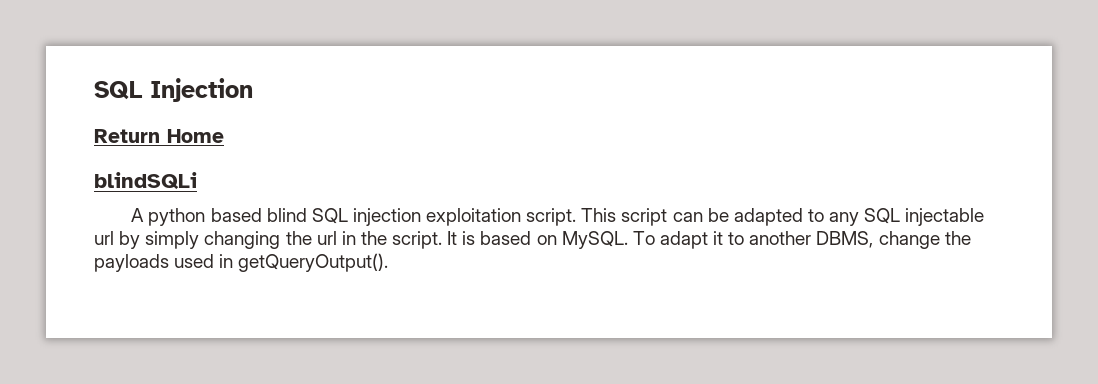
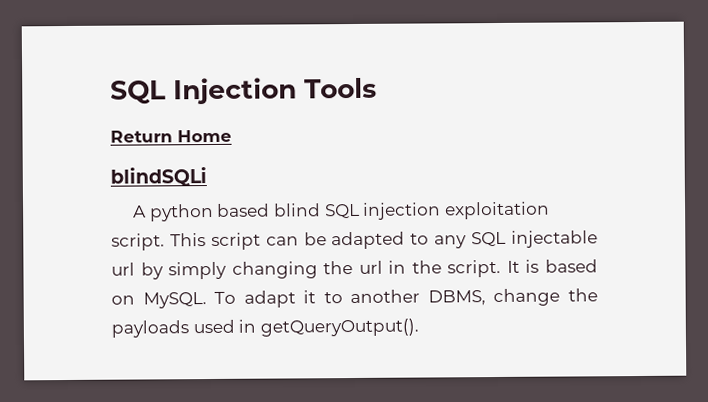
- SQL Injection
+ SQL Injection Tools

